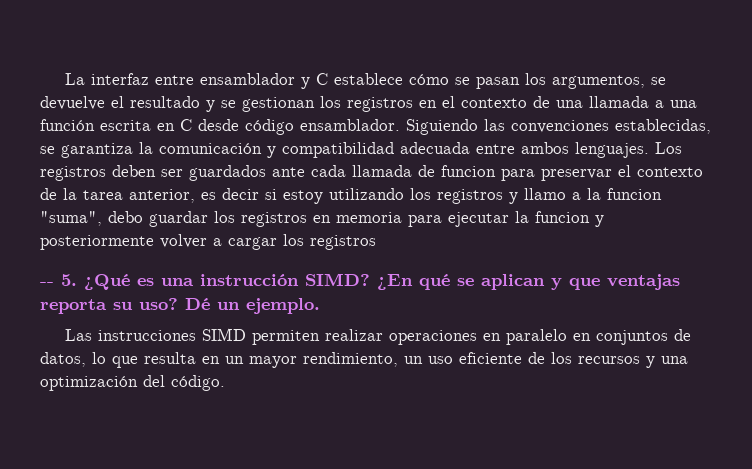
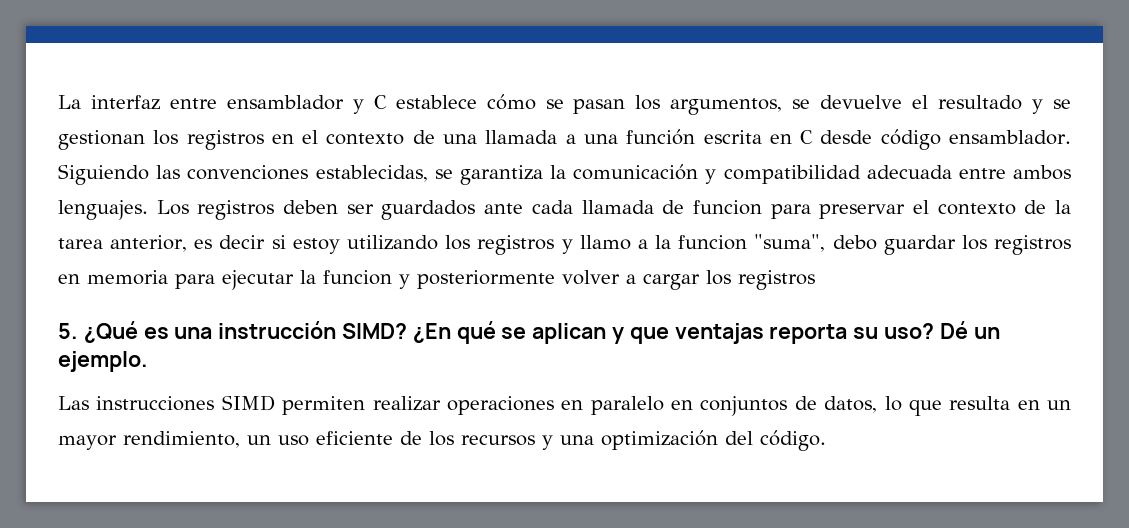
- -- 5. ¿Qué es una instrucción SIMD?
+ 5. ¿Qué es una instrucción SIMD?

